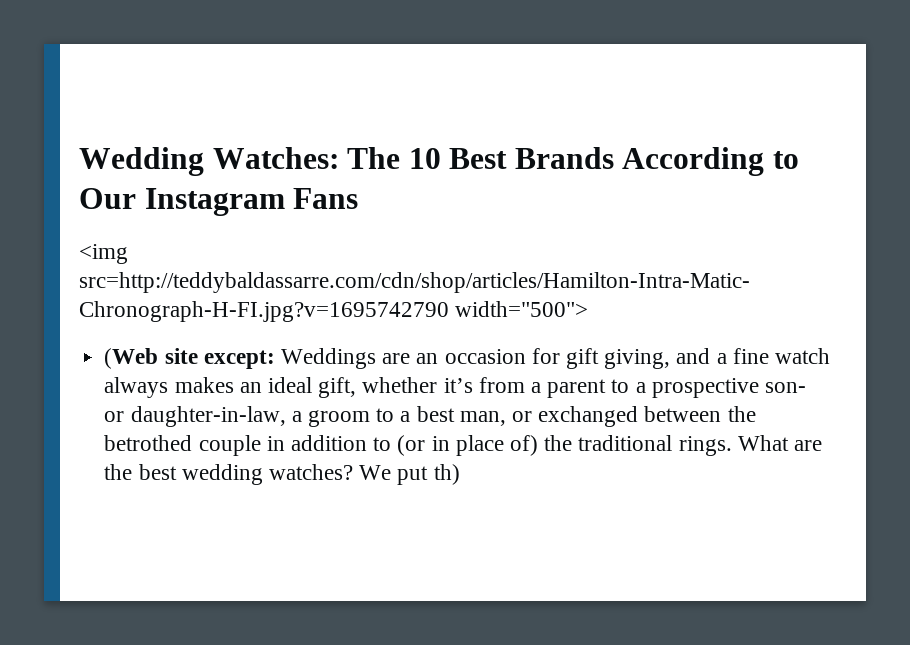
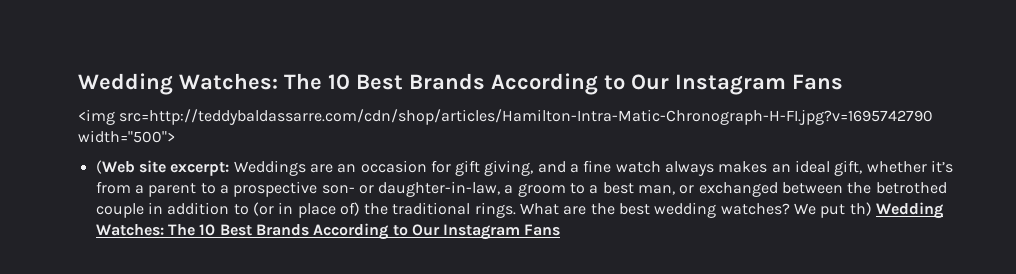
- (Web site except: Weddings are an occasion for gift giving, and a fine watch always makes an ideal gift, whether it’s from a parent to a prospective son- or daughter-in-law, a groom to a best man, or exchanged between the betrothed couple in addition to (or in place of) the traditional rings.
+ (Web site excerpt: Weddings are an occasion for gift giving, and a fine watch always makes an ideal gift, whether it’s from a parent to a prospective son- or daughter-in-law, a groom to a best man, or exchanged between the betrothed couple in addition to (or in place of) the traditional rings.
- We put th)
+ We put th) Wedding Watches: The 10 Best Brands According to Our Instagram Fans

